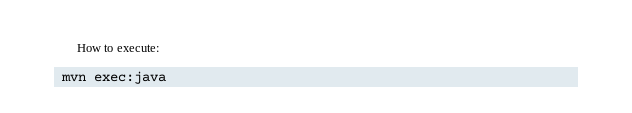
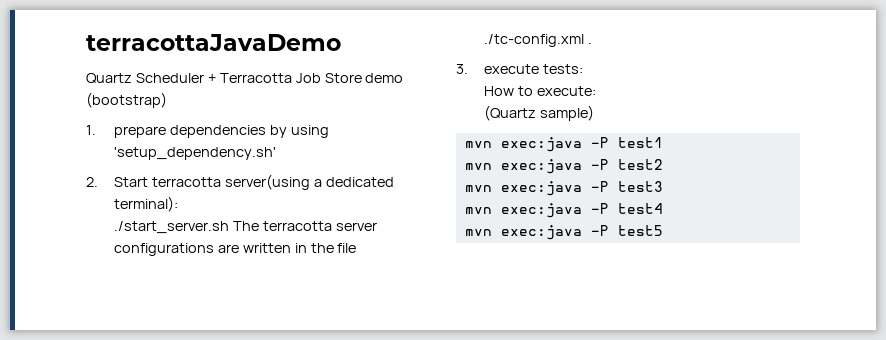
+ terracottaJavaDemo
+ Quartz Scheduler + Terracotta Job Store demo (bootstrap)
+ 1. prepare dependencies by using 'setup_dependency.sh'
+ 2. Start terracotta server(using a dedicated terminal):
+ ./start_server.sh The terracotta server configurations are written in the file ./tc-config.xml .
+ 3. execute tests:
- mvn exec:java
+ (Quartz sample)
+ mvn exec:java -P test1
+ mvn exec:java -P test2
+ mvn exec:java -P test3
+ mvn exec:java -P test4
+ mvn exec:java -P test5

